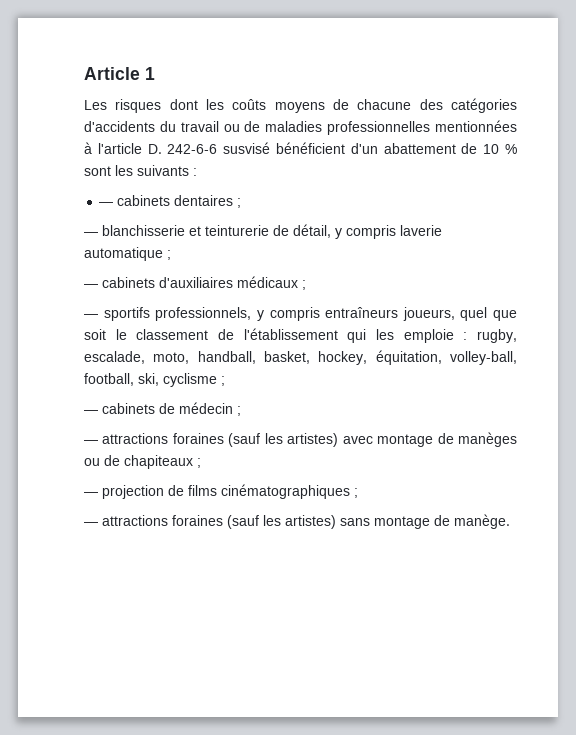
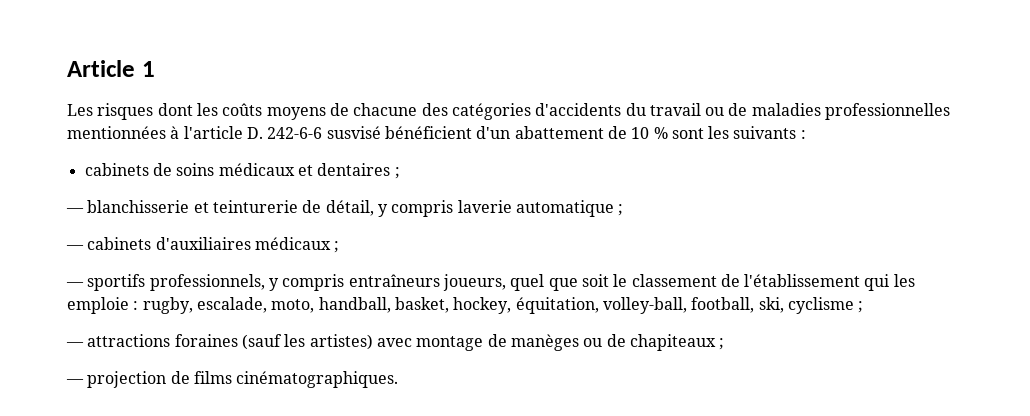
- ― cabinets dentaires ;
+ cabinets de soins médicaux et dentaires ;
- ― cabinets de médecin ;
- ― projection de films cinématographiques ;
- ― attractions foraines (sauf les artistes) sans montage de manège.
+ ― projection de films cinématographiques.

